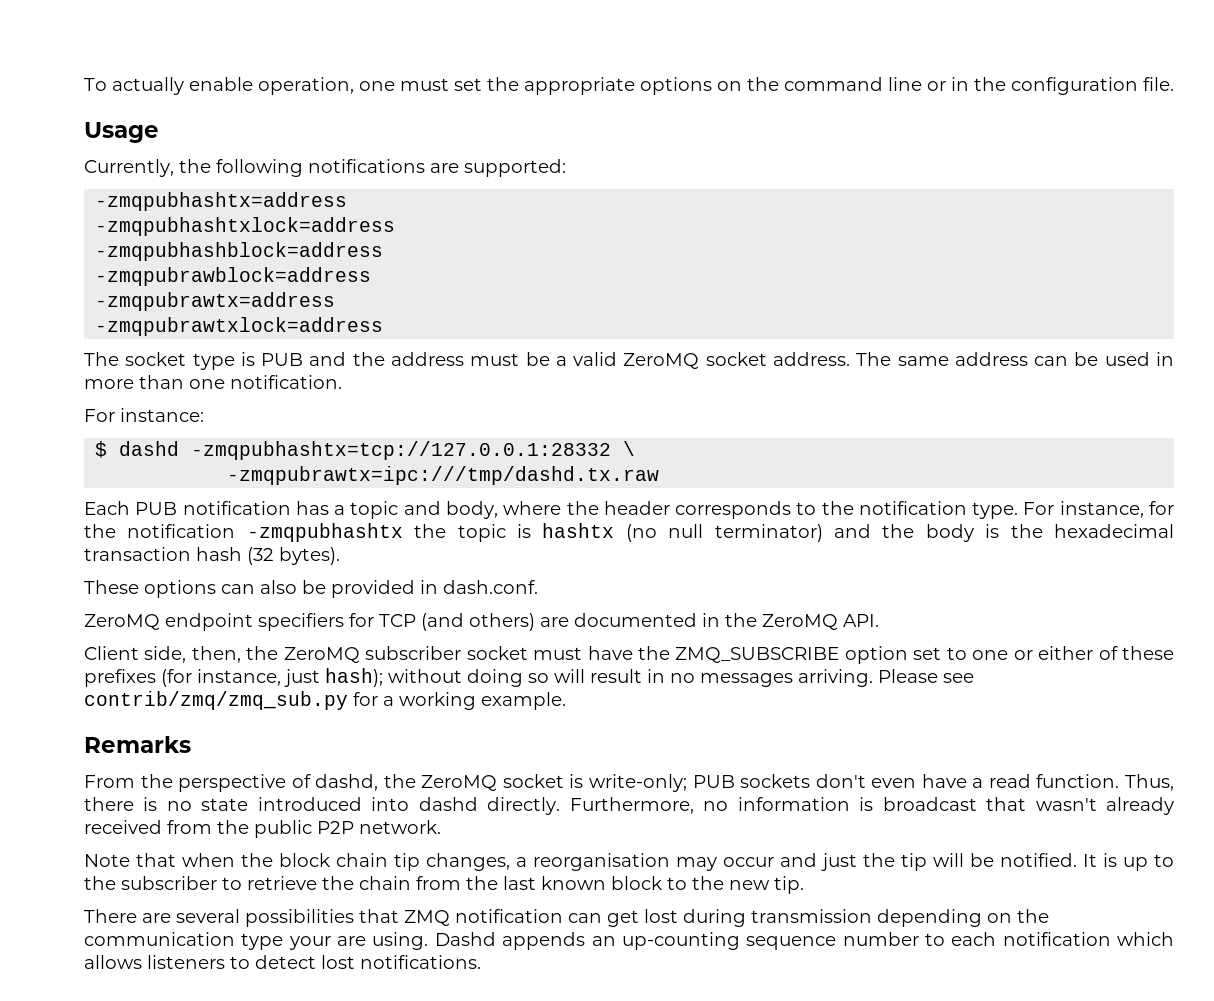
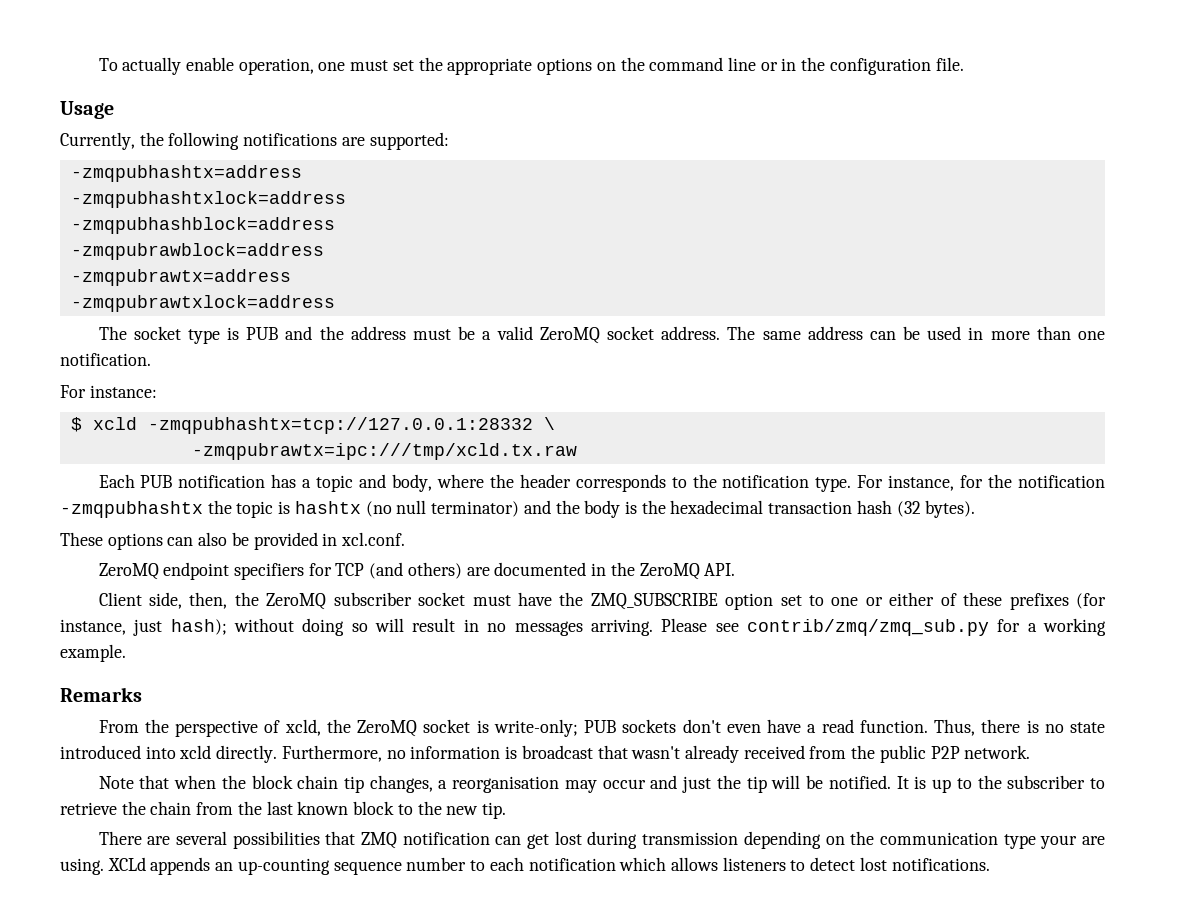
- $ dashd -zmqpubhashtx=tcp://127.0.0.1:28332 \
+ $ xcld -zmqpubhashtx=tcp://127.0.0.1:28332 \
- -zmqpubrawtx=ipc:///tmp/dashd.tx.raw
+ -zmqpubrawtx=ipc:///tmp/xcld.tx.raw
- These options can also be provided in dash.conf.
+ These options can also be provided in xcl.conf.
- From the perspective of dashd, the ZeroMQ socket is write-only; PUB sockets don't even have a read function.
+ From the perspective of xcld, the ZeroMQ socket is write-only; PUB sockets don't even have a read function.
- Thus, there is no state introduced into dashd directly.
+ Thus, there is no state introduced into xcld directly.
- Dashd appends an up-counting sequence number to each notification which allows listeners to detect lost notifications.
+ XCLd appends an up-counting sequence number to each notification which allows listeners to detect lost notifications.

